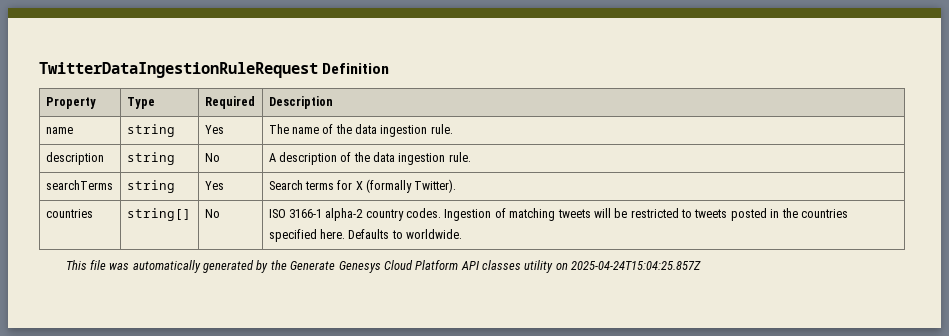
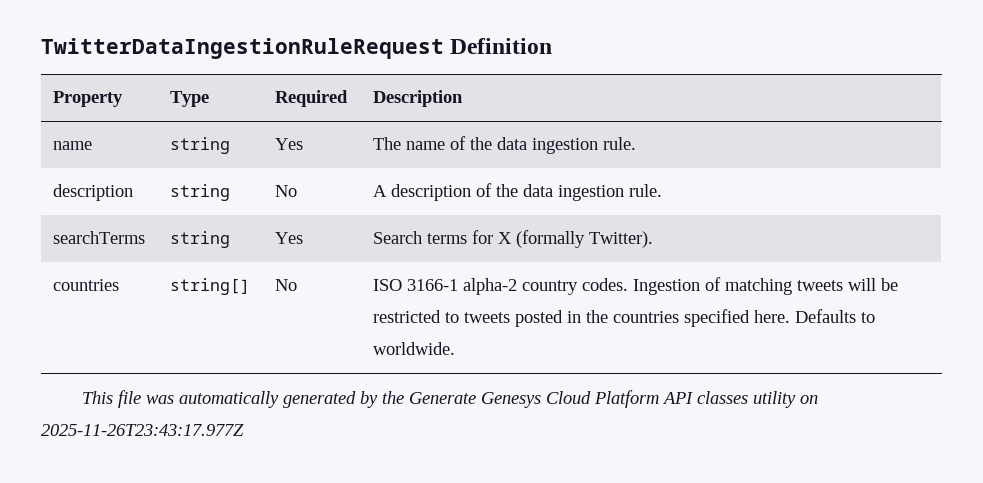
- This file was automatically generated by the Generate Genesys Cloud Platform API classes utility on 2025-04-24T15:04:25.857Z
+ This file was automatically generated by the Generate Genesys Cloud Platform API classes utility on 2025-11-26T23:43:17.977Z

